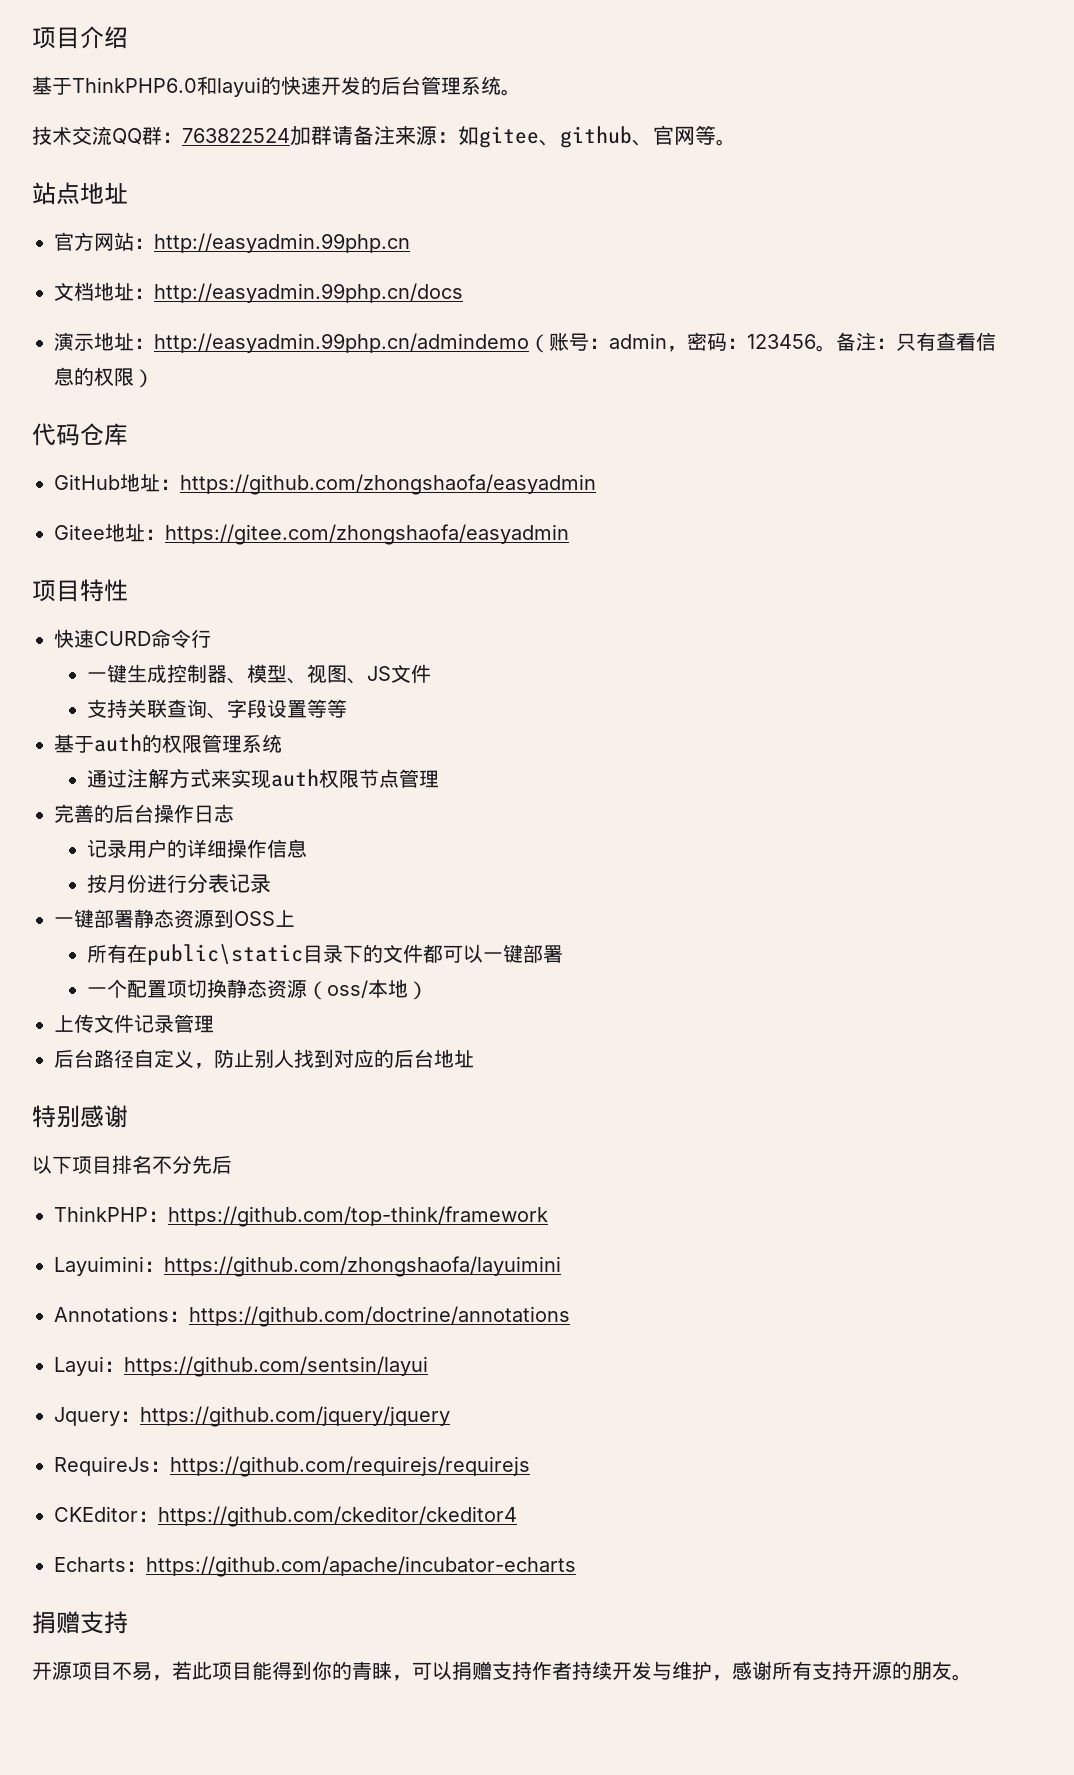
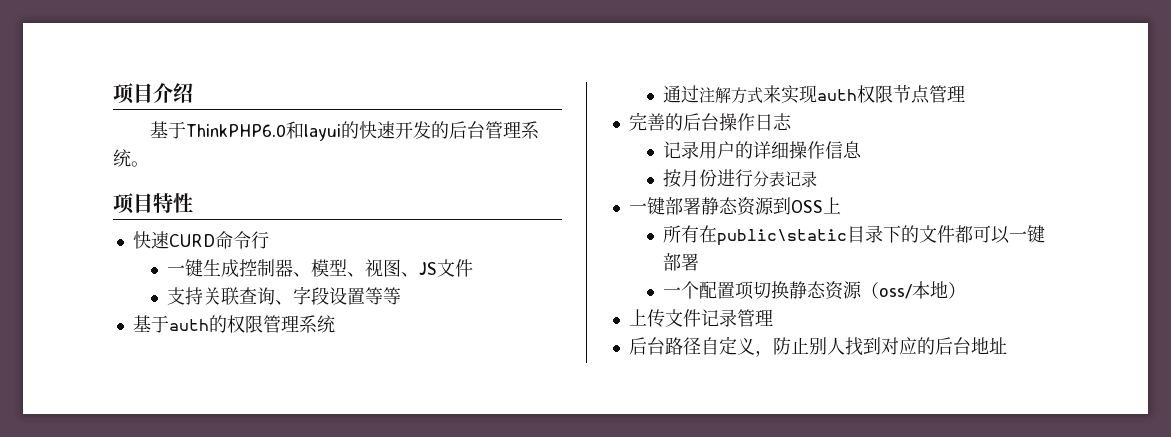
- 技术交流QQ群：763822524加群请备注来源：如gitee、github、官网等。
- 站点地址
- 官方网站：http://easyadmin.99php.cn
- 文档地址：http://easyadmin.99php.cn/docs
- 演示地址：http://easyadmin.99php.cn/admindemo（账号：admin，密码：123456。备注：只有查看信息的权限）
- 代码仓库
- GitHub地址：https://github.com/zhongshaofa/easyadmin
- Gitee地址：https://gitee.com/zhongshaofa/easyadmin
- 特别感谢
- 以下项目排名不分先后
- ThinkPHP：https://github.com/top-think/framework
- Layuimini：https://github.com/zhongshaofa/layuimini
- Annotations：https://github.com/doctrine/annotations
- Layui：https://github.com/sentsin/layui
- Jquery：https://github.com/jquery/jquery
- RequireJs：https://github.com/requirejs/requirejs
- CKEditor：https://github.com/ckeditor/ckeditor4
- Echarts：https://github.com/apache/incubator-echarts
- 捐赠支持
- 开源项目不易，若此项目能得到你的青睐，可以捐赠支持作者持续开发与维护，感谢所有支持开源的朋友。

